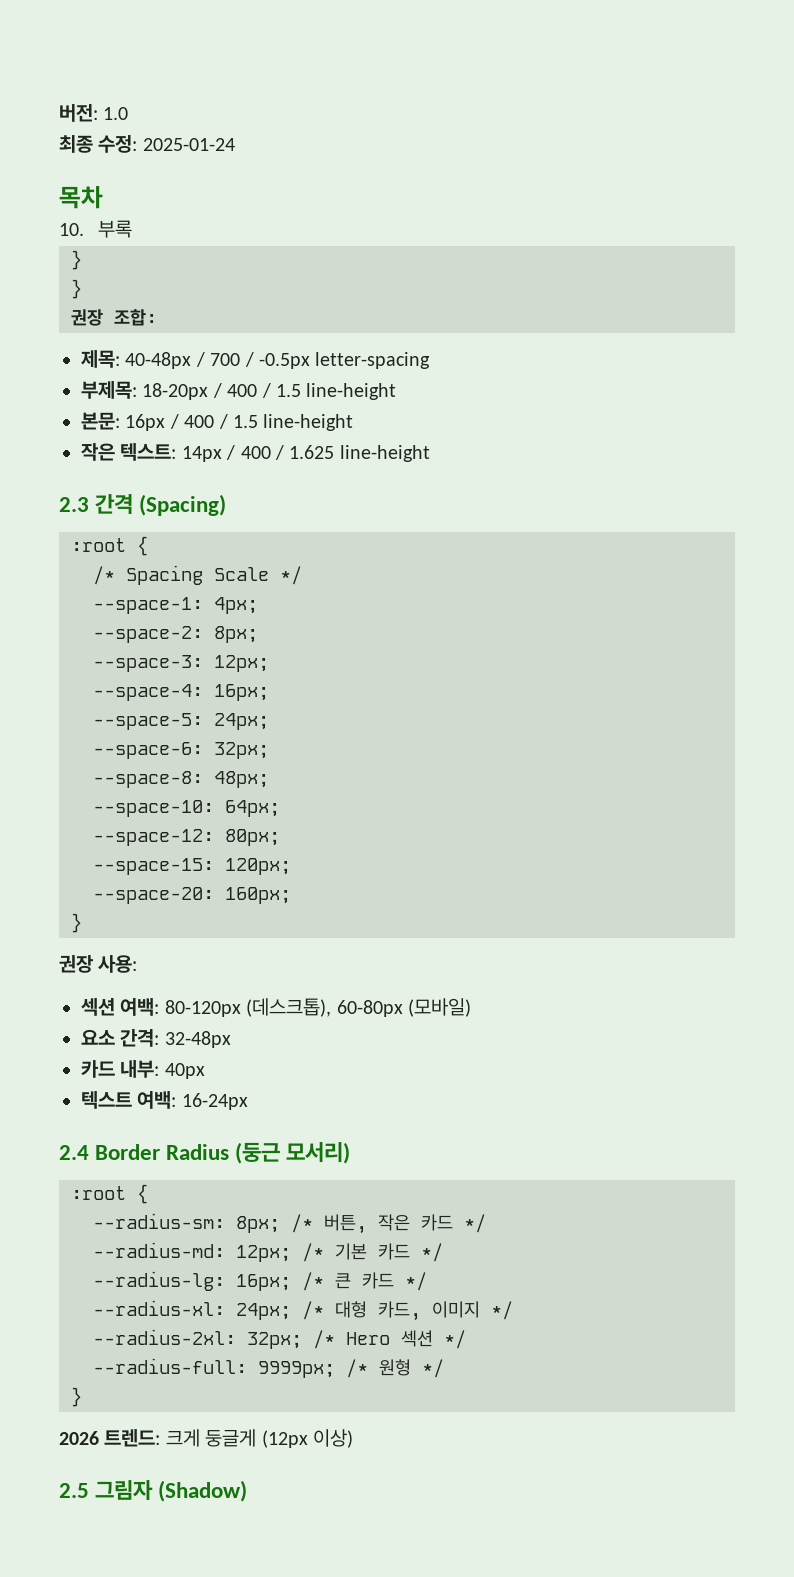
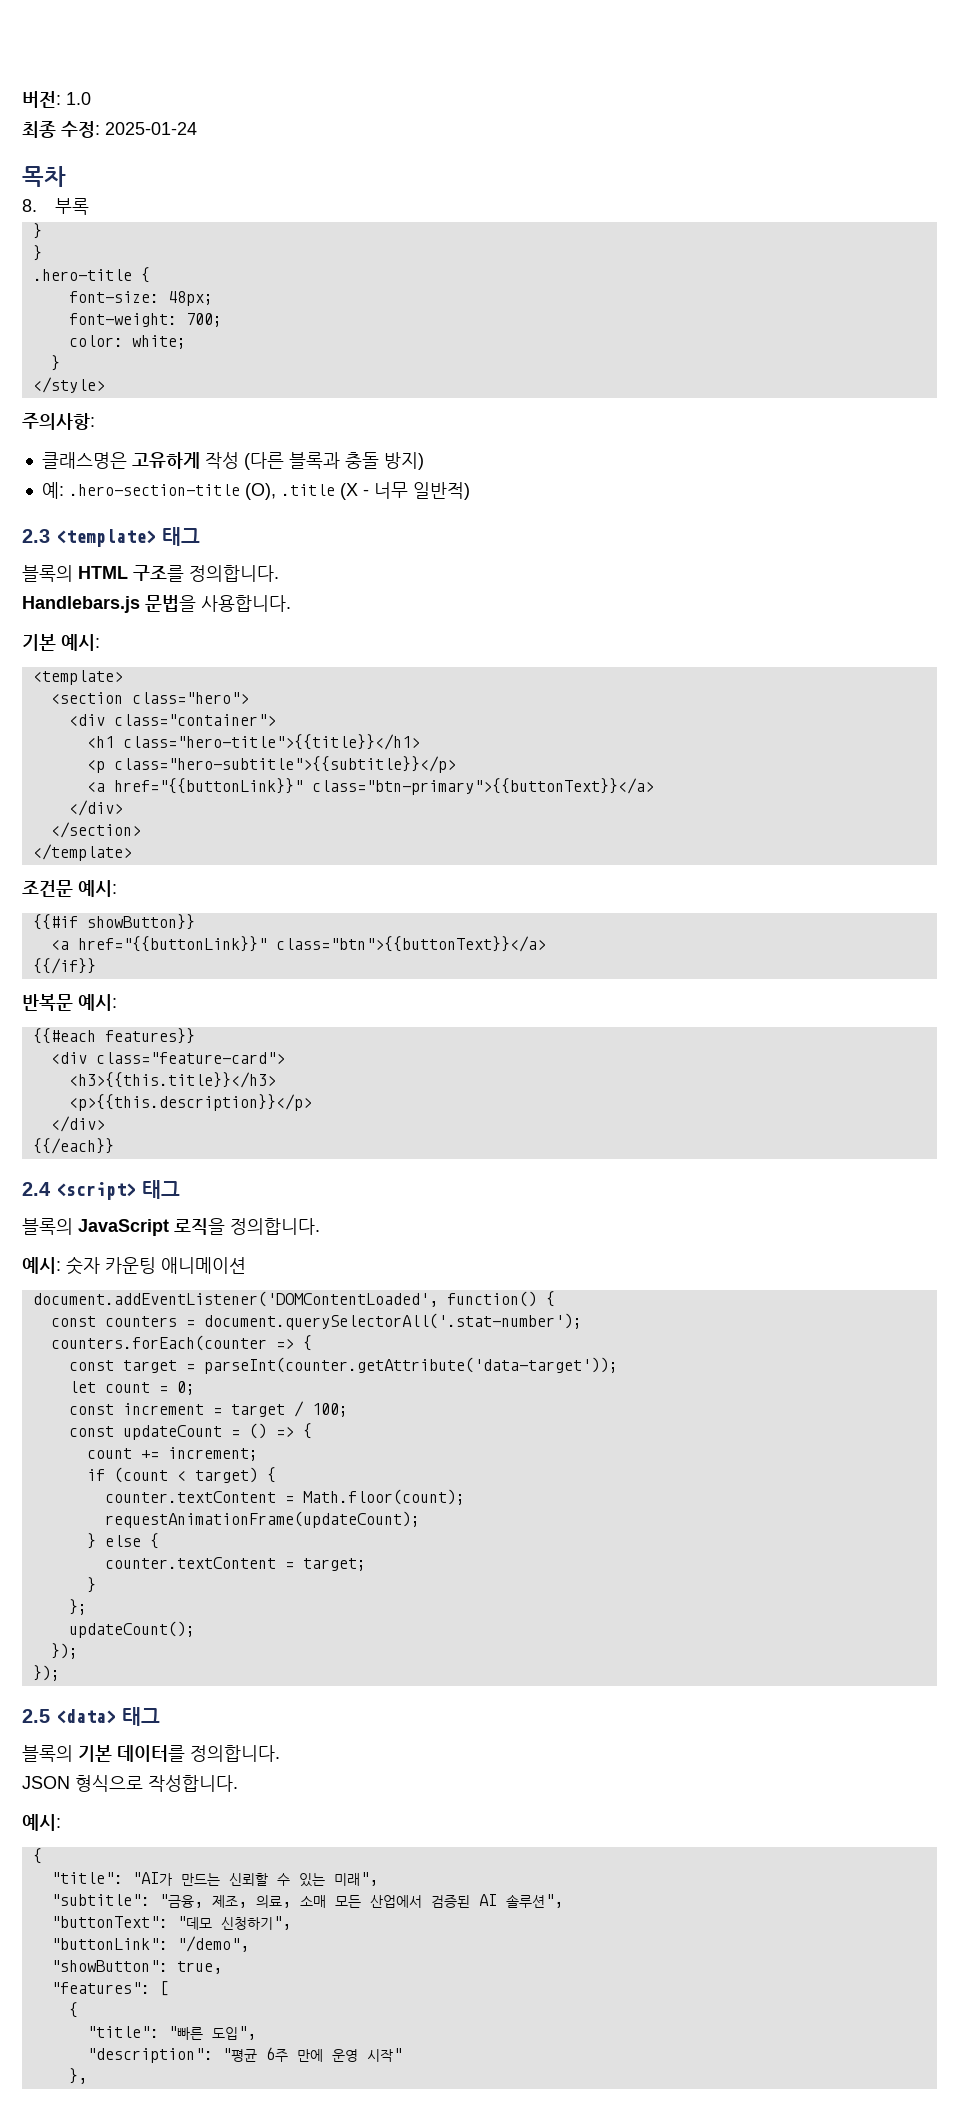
- 10. 부록
+ 8. 부록
- 권장 조합:
- 제목: 40-48px / 700 / -0.5px letter-spacing
- 부제목: 18-20px / 400 / 1.5 line-height
- 본문: 16px / 400 / 1.5 line-height
- 작은 텍스트: 14px / 400 / 1.625 line-height
- 2.3 간격 (Spacing)
- :root {
- /* Spacing Scale */
- --space-1: 4px;
- --space-2: 8px;
- --space-3: 12px;
- --space-4: 16px;
- --space-5: 24px;
- --space-6: 32px;
- --space-8: 48px;
- --space-10: 64px;
- --space-12: 80px;
- --space-15: 120px;
- --space-20: 160px;
+ .hero-title {
+ font-size: 48px;
+ font-weight: 700;
+ color: white;
  }
- 권장 사용:
- 섹션 여백: 80-120px (데스크톱), 60-80px (모바일)
- 요소 간격: 32-48px
- 카드 내부: 40px
- 텍스트 여백: 16-24px
- 2.4 Border Radius (둥근 모서리)
- :root {
- --radius-sm: 8px; /* 버튼, 작은 카드 */
- --radius-md: 12px; /* 기본 카드 */
- --radius-lg: 16px; /* 큰 카드 */
- --radius-xl: 24px; /* 대형 카드, 이미지 */
- --radius-2xl: 32px; /* Hero 섹션 */
- --radius-full: 9999px; /* 원형 */
+ </style>
+ 주의사항:
+ 클래스명은 고유하게 작성 (다른 블록과 충돌 방지)
+ 예: .hero-section-title (O), .title (X - 너무 일반적)
+ 2.3 <template> 태그
+ 블록의 HTML 구조를 정의합니다.
+ Handlebars.js 문법을 사용합니다.
+ 기본 예시:
+ <template>
+ <section class="hero">
+ <div class="container">
+ <h1 class="hero-title">{{title}}</h1>
+ <p class="hero-subtitle">{{subtitle}}</p>
+ <a href="{{buttonLink}}" class="btn-primary">{{buttonText}}</a>
+ </div>
+ </section>
+ </template>
+ 조건문 예시:
+ {{#if showButton}}
+ <a href="{{buttonLink}}" class="btn">{{buttonText}}</a>
+ {{/if}}
+ 반복문 예시:
+ {{#each features}}
+ <div class="feature-card">
+ <h3>{{this.title}}</h3>
+ <p>{{this.description}}</p>
+ </div>
+ {{/each}}
+ 2.4 <script> 태그
+ 블록의 JavaScript 로직을 정의합니다.
+ 예시: 숫자 카운팅 애니메이션
+ document.addEventListener('DOMContentLoaded', function() {
+ const counters = document.querySelectorAll('.stat-number');
+ counters.forEach(counter => {
+ const target = parseInt(counter.getAttribute('data-target'));
+ let count = 0;
+ const increment = target / 100;
+ const updateCount = () => {
+ count += increment;
+ if (count < target) {
+ counter.textContent = Math.floor(count);
+ requestAnimationFrame(updateCount);
+ } else {
+ counter.textContent = target;
  }
- 2026 트렌드: 크게 둥글게 (12px 이상)
- 2.5 그림자 (Shadow)
+ };
+ updateCount();
+ });
+ });
+ 2.5 <data> 태그
+ 블록의 기본 데이터를 정의합니다.
+ JSON 형식으로 작성합니다.
+ 예시:
+ {
+ "title": "AI가 만드는 신뢰할 수 있는 미래",
+ "subtitle": "금융, 제조, 의료, 소매 모든 산업에서 검증된 AI 솔루션",
+ "buttonText": "데모 신청하기",
+ "buttonLink": "/demo",
+ "showButton": true,
+ "features": [
+ {
+ "title": "빠른 도입",
+ "description": "평균 6주 만에 운영 시작"
+ },

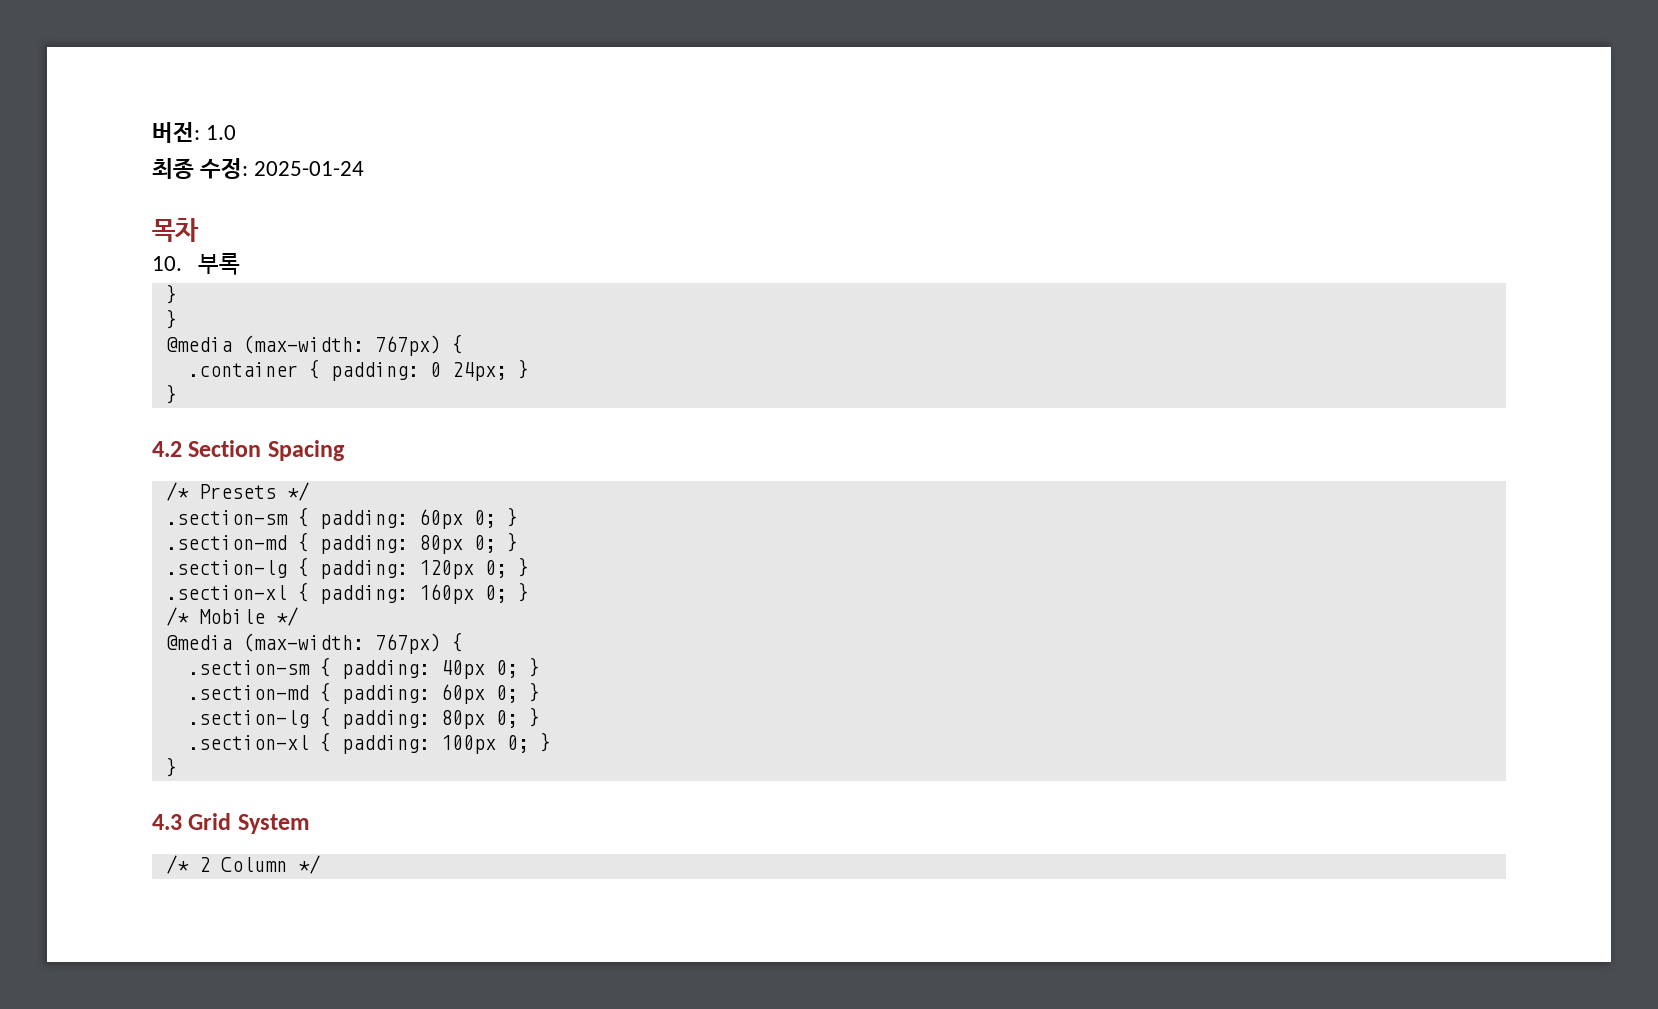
- 8. 부록
+ 10. 부록
  }
  }
- .hero-title {
- font-size: 48px;
- font-weight: 700;
- color: white;
+ @media (max-width: 767px) {
+ .container { padding: 0 24px; }
  }
- </style>
- 주의사항:
- 클래스명은 고유하게 작성 (다른 블록과 충돌 방지)
- 예: .hero-section-title (O), .title (X - 너무 일반적)
- 2.3 <template> 태그
- 블록의 HTML 구조를 정의합니다.
- Handlebars.js 문법을 사용합니다.
- 기본 예시:
- <template>
- <section class="hero">
- <div class="container">
- <h1 class="hero-title">{{title}}</h1>
- <p class="hero-subtitle">{{subtitle}}</p>
- <a href="{{buttonLink}}" class="btn-primary">{{buttonText}}</a>
- </div>
- </section>
- </template>
- 조건문 예시:
- {{#if showButton}}
- <a href="{{buttonLink}}" class="btn">{{buttonText}}</a>
- {{/if}}
- 반복문 예시:
- {{#each features}}
- <div class="feature-card">
- <h3>{{this.title}}</h3>
- <p>{{this.description}}</p>
- </div>
- {{/each}}
- 2.4 <script> 태그
- 블록의 JavaScript 로직을 정의합니다.
- 예시: 숫자 카운팅 애니메이션
- document.addEventListener('DOMContentLoaded', function() {
- const counters = document.querySelectorAll('.stat-number');
- counters.forEach(counter => {
- const target = parseInt(counter.getAttribute('data-target'));
- let count = 0;
- const increment = target / 100;
- const updateCount = () => {
- count += increment;
- if (count < target) {
- counter.textContent = Math.floor(count);
- requestAnimationFrame(updateCount);
- } else {
- counter.textContent = target;
+ 4.2 Section Spacing
+ /* Presets */
+ .section-sm { padding: 60px 0; }
+ .section-md { padding: 80px 0; }
+ .section-lg { padding: 120px 0; }
+ .section-xl { padding: 160px 0; }
+ /* Mobile */
+ @media (max-width: 767px) {
+ .section-sm { padding: 40px 0; }
+ .section-md { padding: 60px 0; }
+ .section-lg { padding: 80px 0; }
+ .section-xl { padding: 100px 0; }
  }
- };
- updateCount();
- });
- });
- 2.5 <data> 태그
- 블록의 기본 데이터를 정의합니다.
- JSON 형식으로 작성합니다.
- 예시:
- {
- "title": "AI가 만드는 신뢰할 수 있는 미래",
- "subtitle": "금융, 제조, 의료, 소매 모든 산업에서 검증된 AI 솔루션",
- "buttonText": "데모 신청하기",
- "buttonLink": "/demo",
- "showButton": true,
- "features": [
- {
- "title": "빠른 도입",
- "description": "평균 6주 만에 운영 시작"
- },
+ 4.3 Grid System
+ /* 2 Column */

